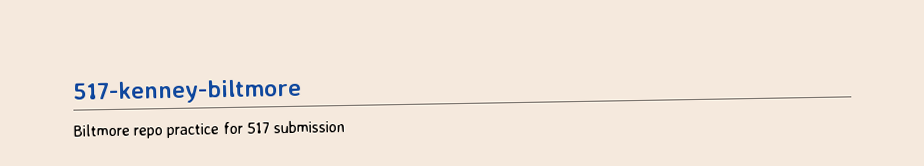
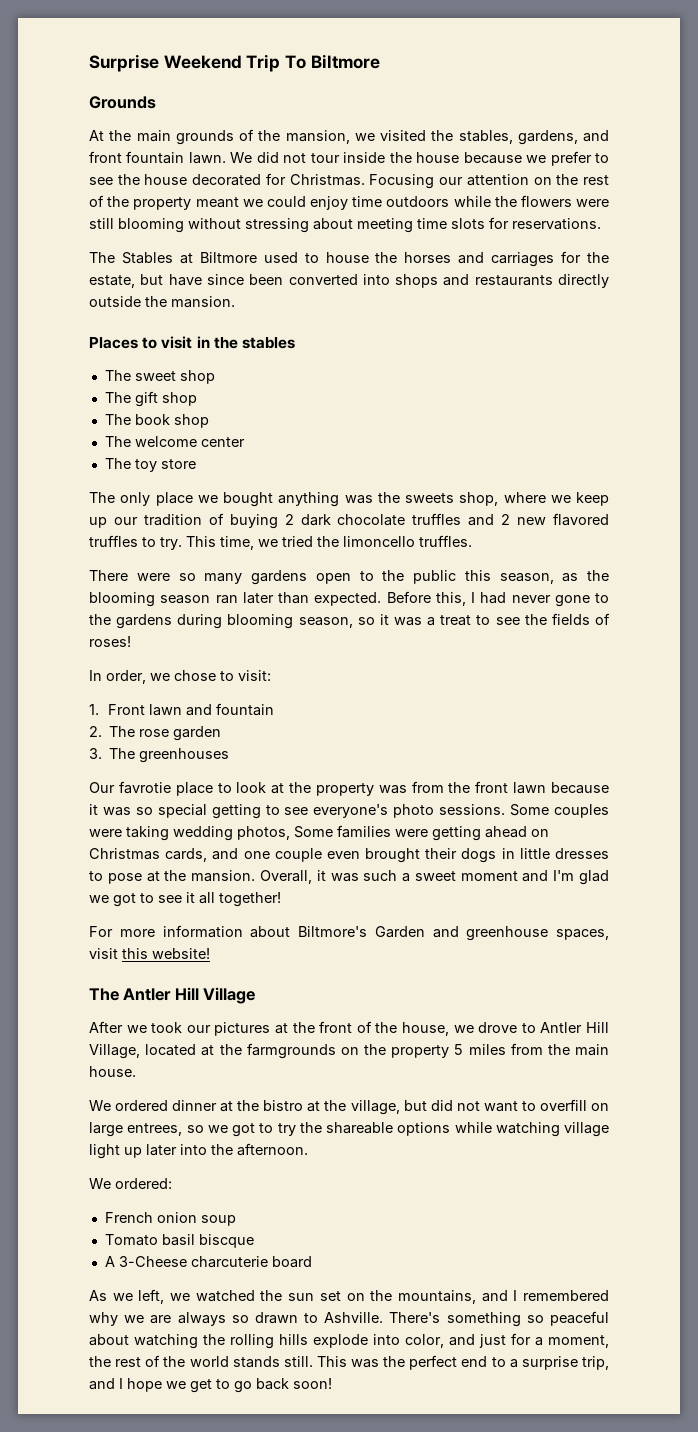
- 517-kenney-biltmore
- Biltmore repo practice for 517 submission
+ Surprise Weekend Trip To Biltmore
+ Grounds
+ At the main grounds of the mansion, we visited the stables, gardens, and front fountain lawn. We did not tour inside the house because we prefer to see the house decorated for Christmas. Focusing our attention on the rest of the property meant we could enjoy time outdoors while the flowers were still blooming without stressing about meeting time slots for reservations.
+ The Stables at Biltmore used to house the horses and carriages for the estate, but have since been converted into shops and restaurants directly outside the mansion.
+ Places to visit in the stables
+ The sweet shop
+ The gift shop
+ The book shop
+ The welcome center
+ The toy store
+ The only place we bought anything was the sweets shop, where we keep up our tradition of buying 2 dark chocolate truffles and 2 new flavored truffles to try. This time, we tried the limoncello truffles.
+ There were so many gardens open to the public this season, as the blooming season ran later than expected. Before this, I had never gone to the gardens during blooming season, so it was a treat to see the fields of roses!
+ In order, we chose to visit:
+ 1. Front lawn and fountain
+ 2. The rose garden
+ 3. The greenhouses
+ Our favrotie place to look at the property was from the front lawn because it was so special getting to see everyone's photo sessions. Some couples were taking wedding photos, Some families were getting ahead on Christmas cards, and one couple even brought their dogs in little dresses to pose at the mansion. Overall, it was such a sweet moment and I'm glad we got to see it all together!
+ For more information about Biltmore's Garden and greenhouse spaces, visit this website!
+ The Antler Hill Village
+ After we took our pictures at the front of the house, we drove to Antler Hill Village, located at the farmgrounds on the property 5 miles from the main house.
+ We ordered dinner at the bistro at the village, but did not want to overfill on large entrees, so we got to try the shareable options while watching village light up later into the afternoon.
+ We ordered:
+ French onion soup
+ Tomato basil biscque
+ A 3-Cheese charcuterie board
+ As we left, we watched the sun set on the mountains, and I remembered why we are always so drawn to Ashville. There's something so peaceful about watching the rolling hills explode into color, and just for a moment, the rest of the world stands still. This was the perfect end to a surprise trip, and I hope we get to go back soon!

